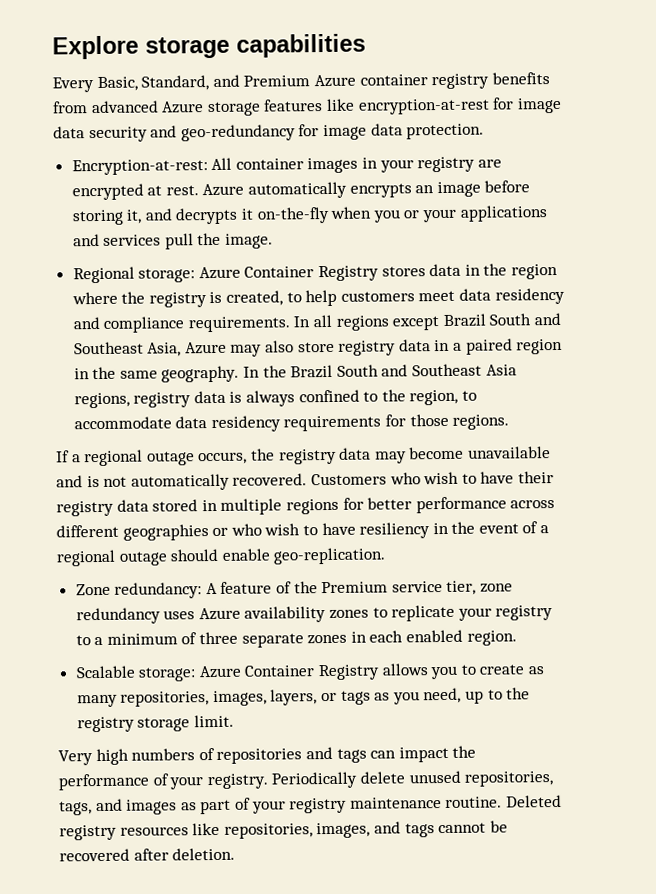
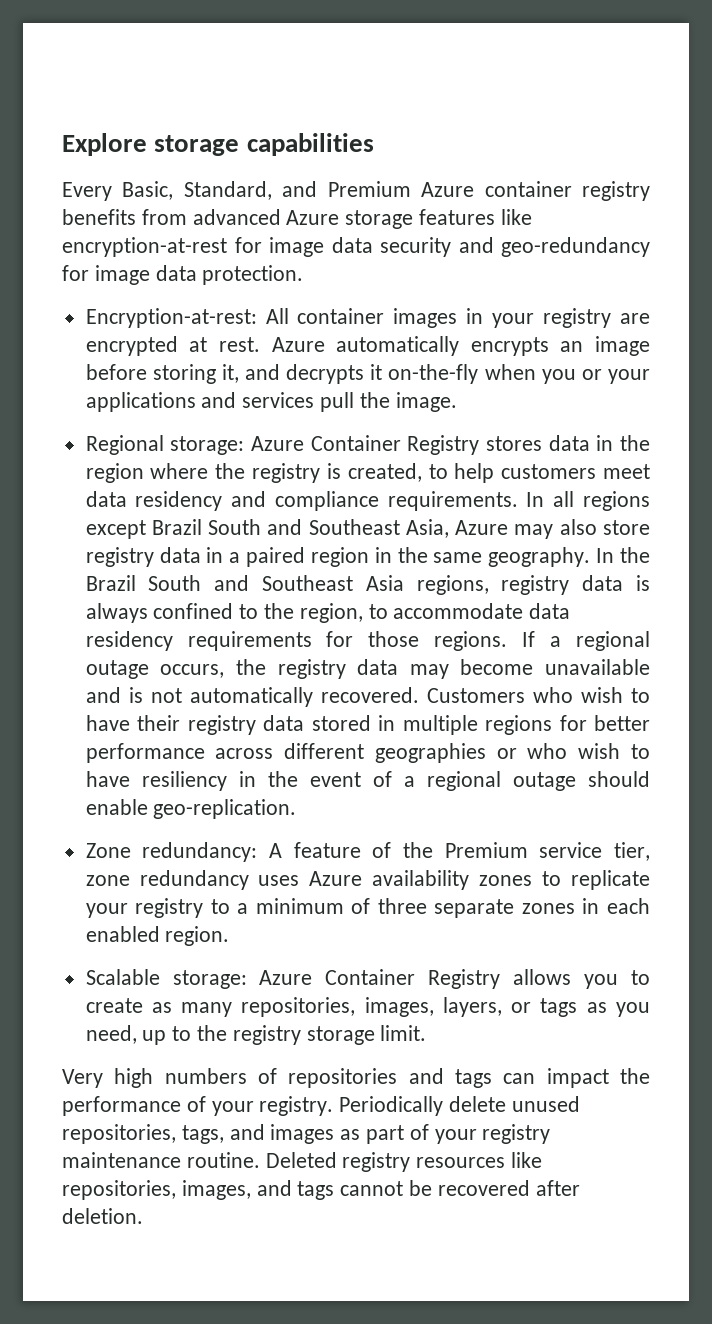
- In the Brazil South and Southeast Asia regions, registry data is always confined to the region, to accommodate data residency requirements for those regions.
- If a regional outage occurs, the registry data may become unavailable and is not automatically recovered.
+ In the Brazil South and Southeast Asia regions, registry data is always confined to the region, to accommodate data residency requirements for those regions. If a regional outage occurs, the registry data may become unavailable and is not automatically recovered.

